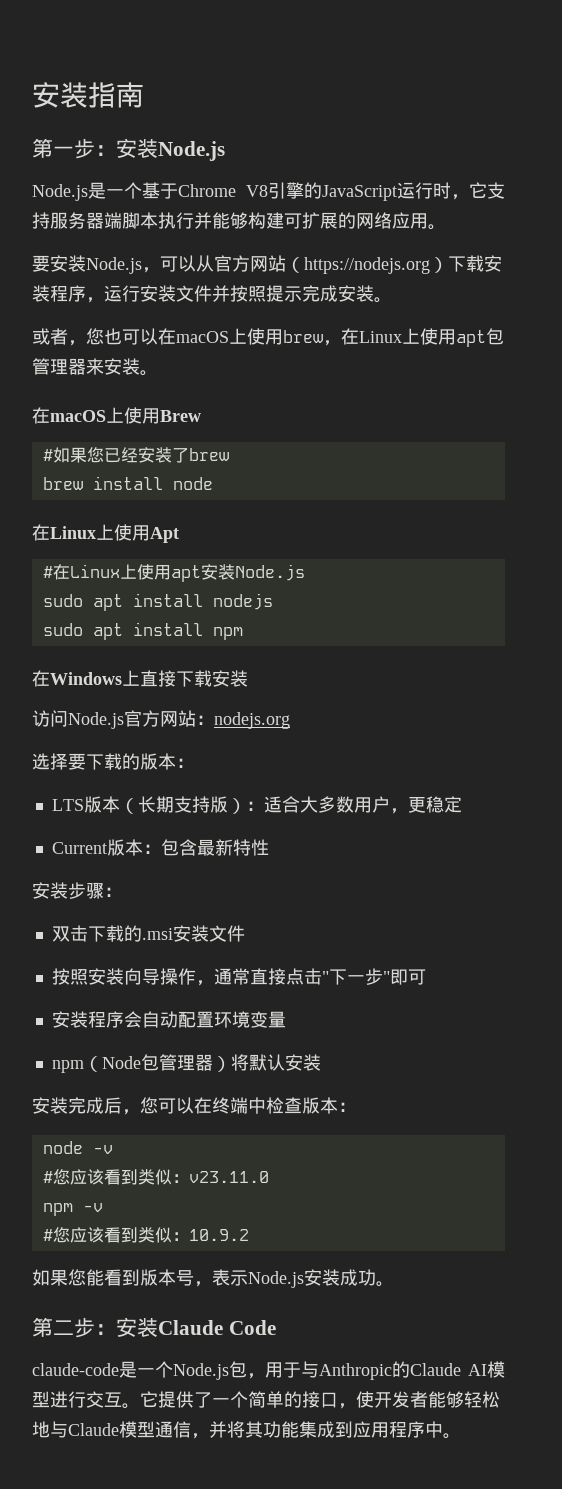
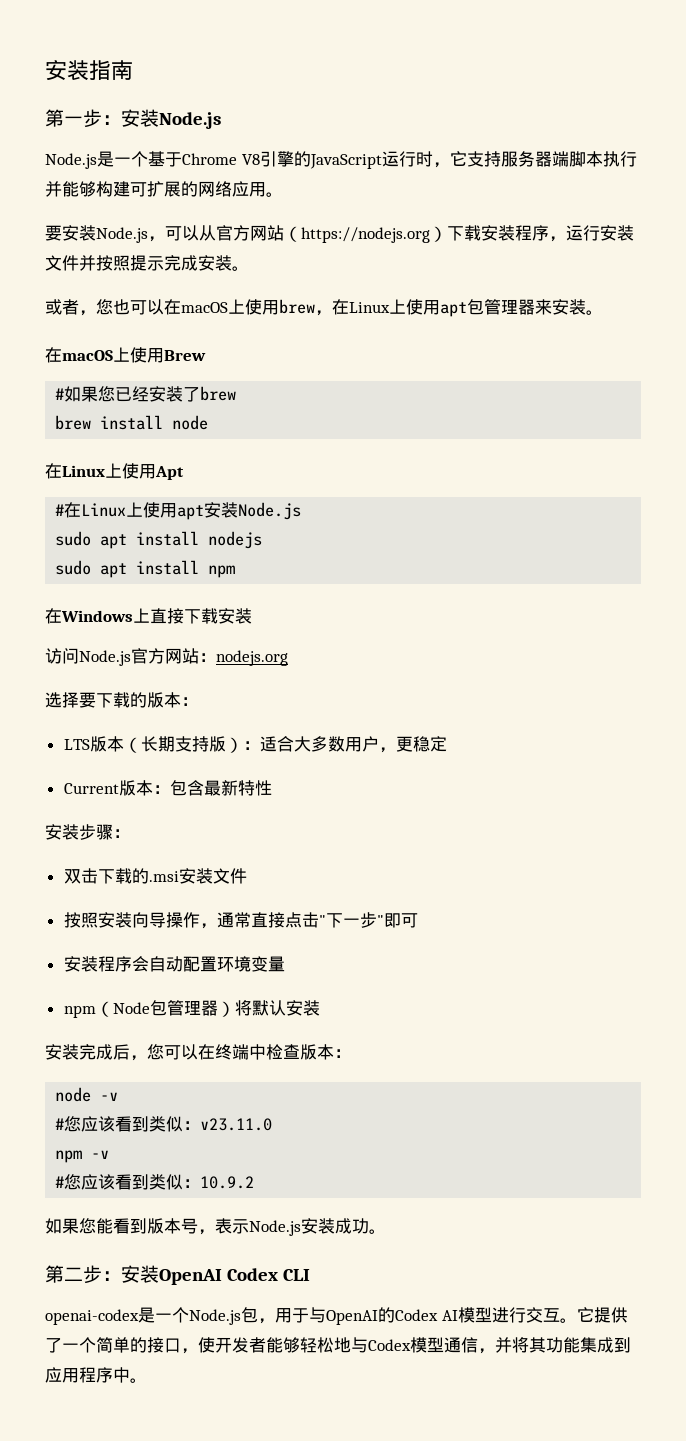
- 第二步：安装Claude Code
- claude-code是一个Node.js包，用于与Anthropic的Claude AI模型进行交互。
+ 第二步：安装OpenAI Codex CLI
+ openai-codex是一个Node.js包，用于与OpenAI的Codex AI模型进行交互。
- 它提供了一个简单的接口，使开发者能够轻松地与Claude模型通信，并将其功能集成到应用程序中。
+ 它提供了一个简单的接口，使开发者能够轻松地与Codex模型通信，并将其功能集成到应用程序中。

